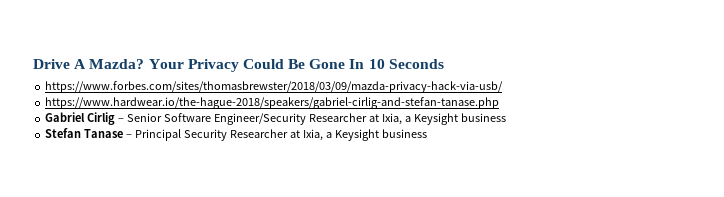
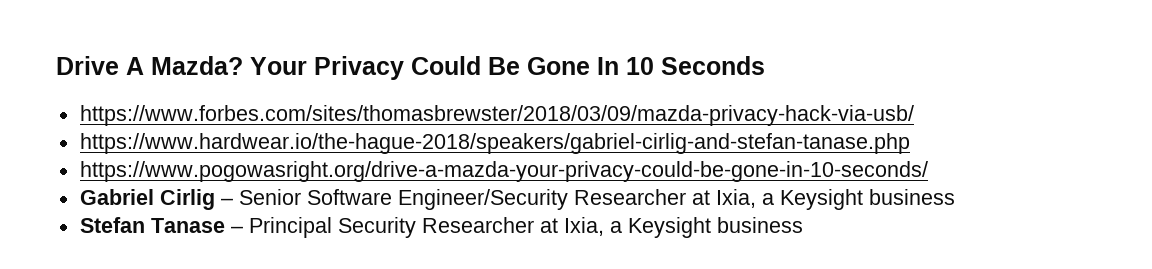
+ https://www.pogowasright.org/drive-a-mazda-your-privacy-could-be-gone-in-10-seconds/

